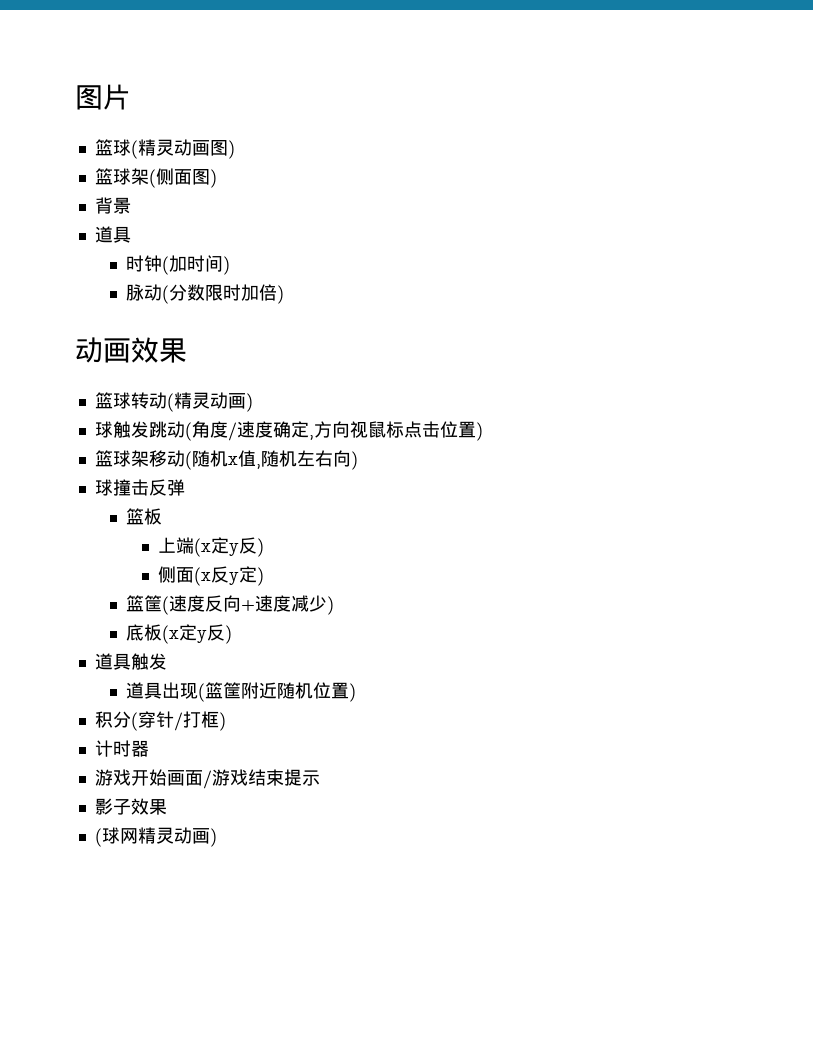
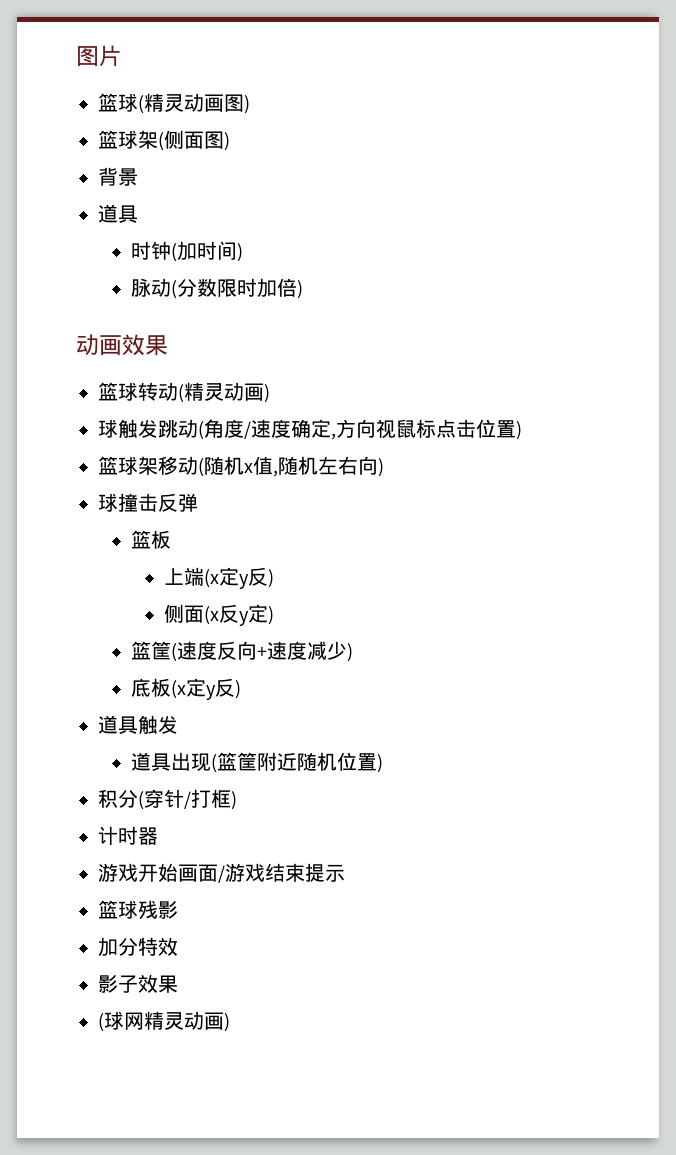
+ 篮球残影
+ 加分特效

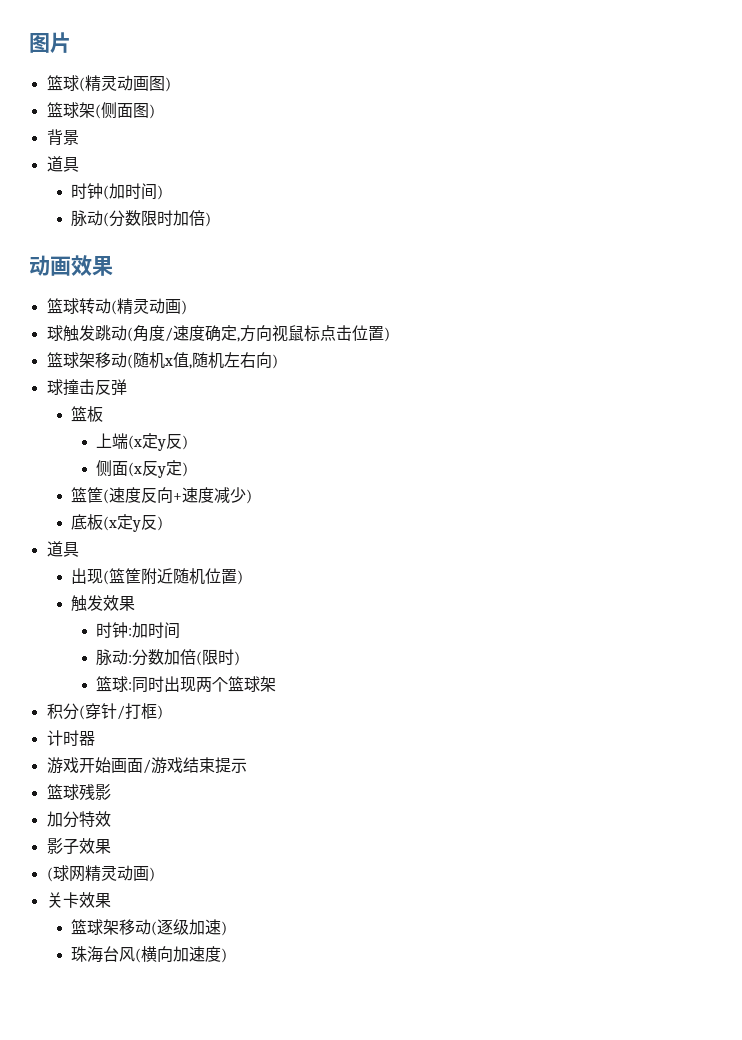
  底板(x定y反)
- 道具触发
- 道具出现(篮筐附近随机位置)
+ 道具
+ 出现(篮筐附近随机位置)
+ 触发效果
+ 时钟:加时间
+ 脉动:分数加倍(限时)
+ 篮球:同时出现两个篮球架
+ 关卡效果
+ 篮球架移动(逐级加速)
+ 珠海台风(横向加速度)

